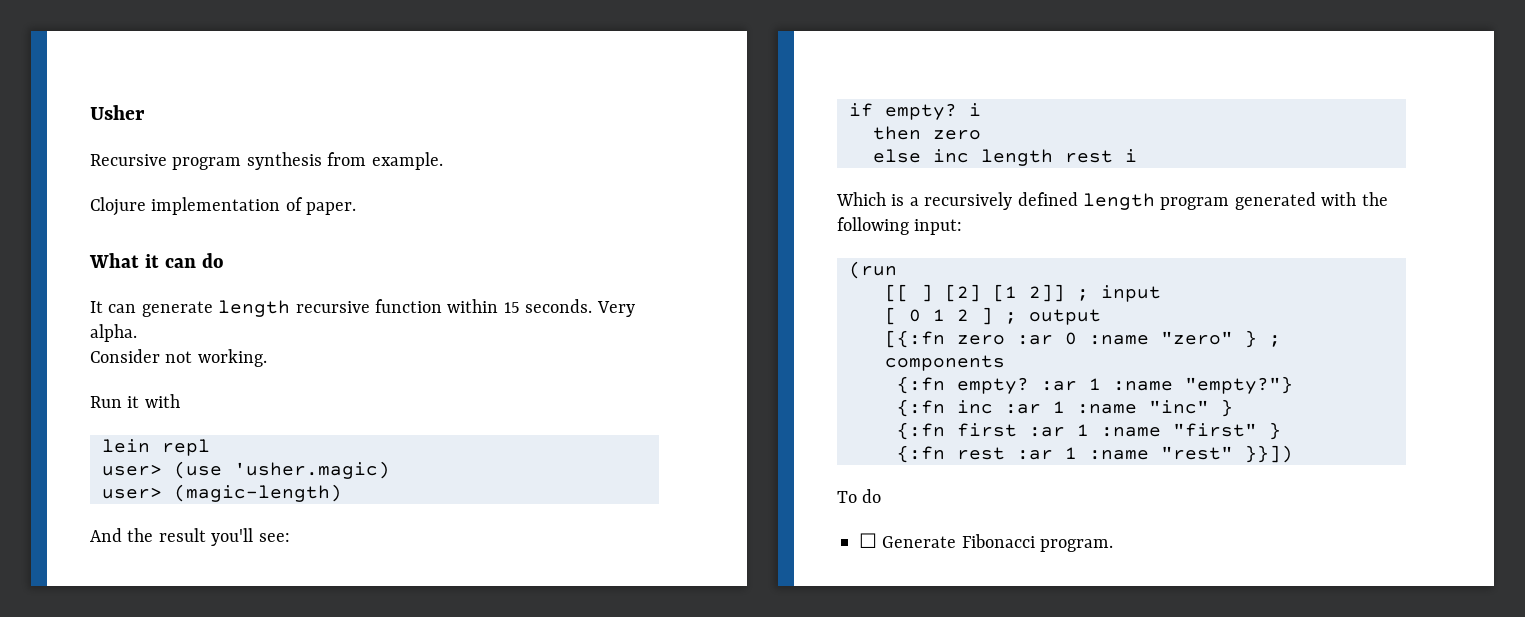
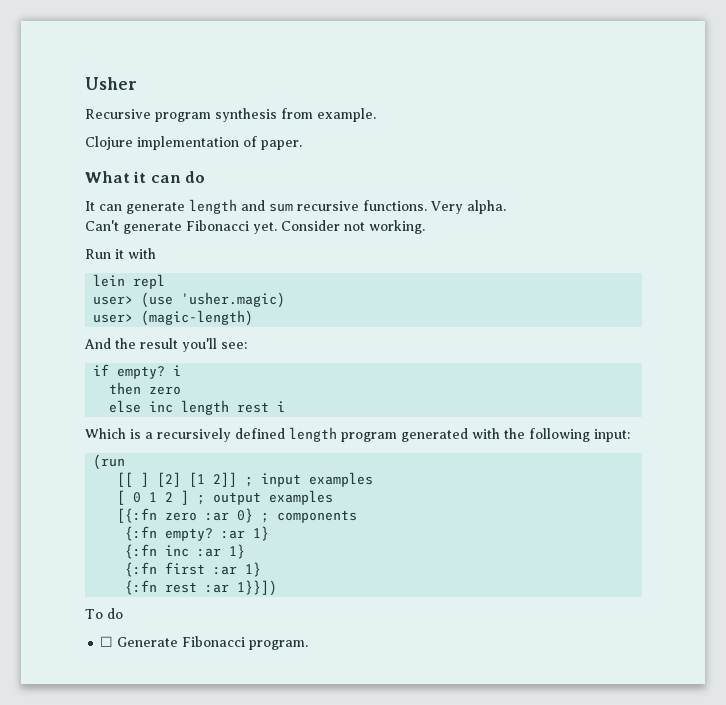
- It can generate length recursive function within 15 seconds. Very alpha.
- Consider not working.
+ It can generate length and sum recursive functions. Very alpha.
+ Can't generate Fibonacci yet. Consider not working.
- [[ ] [2] [1 2]] ; input
+ [[ ] [2] [1 2]] ; input examples
- [ 0 1 2 ] ; output
+ [ 0 1 2 ] ; output examples
- [{:fn zero :ar 0 :name "zero" } ; components
+ [{:fn zero :ar 0} ; components
- {:fn empty? :ar 1 :name "empty?"}
+ {:fn empty? :ar 1}
- {:fn inc :ar 1 :name "inc" }
+ {:fn inc :ar 1}
- {:fn first :ar 1 :name "first" }
+ {:fn first :ar 1}
- {:fn rest :ar 1 :name "rest" }}])
+ {:fn rest :ar 1}}])

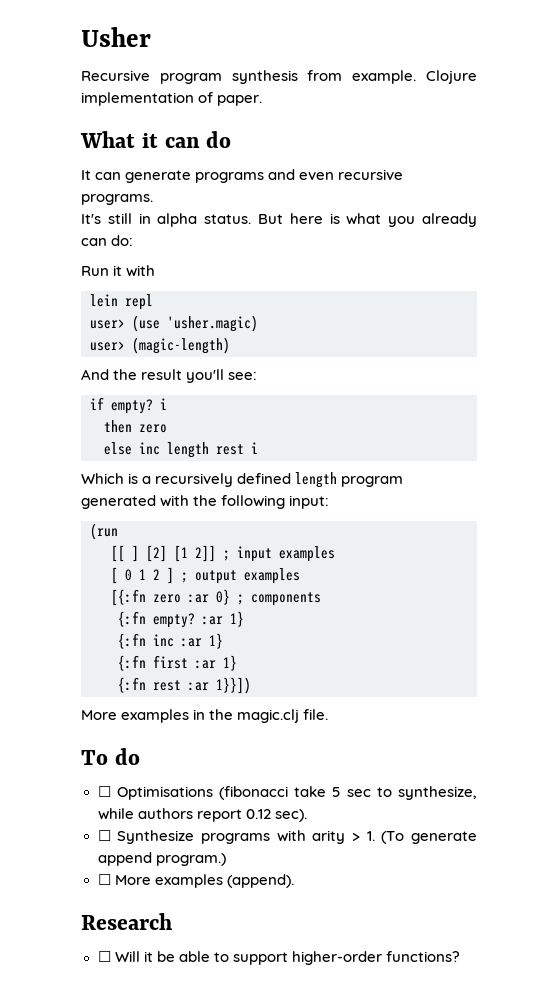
- Recursive program synthesis from example.
- Clojure implementation of paper.
+ Recursive program synthesis from example. Clojure implementation of paper.
- It can generate length and sum recursive functions. Very alpha.
- Can't generate Fibonacci yet. Consider not working.
+ It can generate programs and even recursive programs.
+ It's still in alpha status. But here is what you already can do:
+ More examples in the magic.clj file.
  To do
- ☐ Generate Fibonacci program.
+ ☐ Optimisations (fibonacci take 5 sec to synthesize, while authors report 0.12 sec).
+ ☐ Synthesize programs with arity > 1. (To generate append program.)
+ ☐ More examples (append).
+ Research
+ ☐ Will it be able to support higher-order functions?

